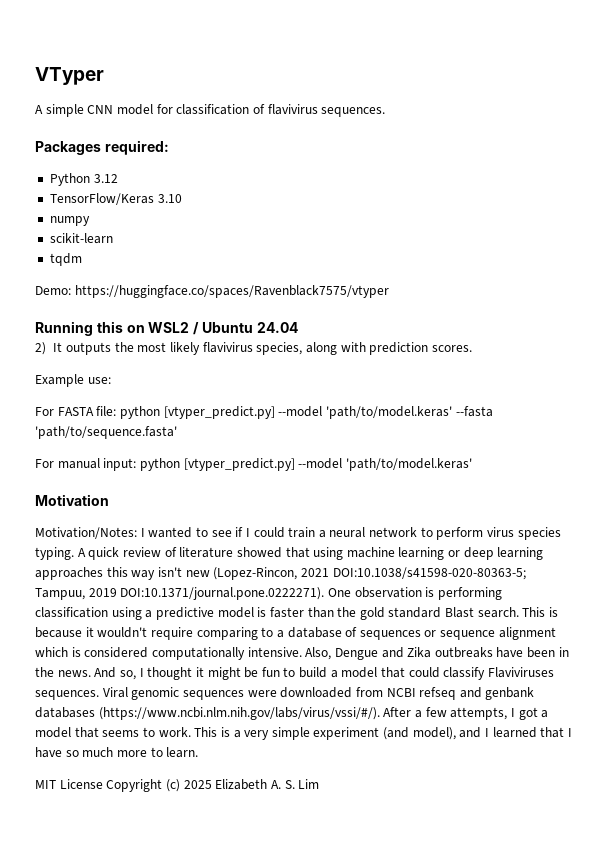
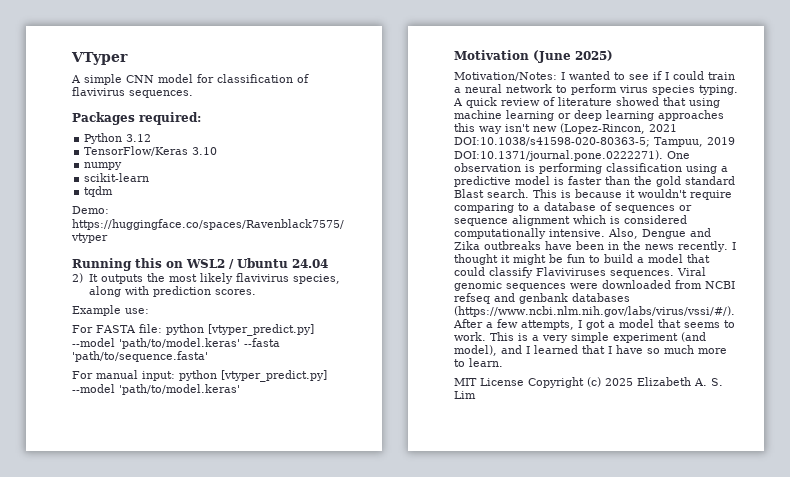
- Motivation
+ Motivation (June 2025)
- Also, Dengue and Zika outbreaks have been in the news. And so, I thought it might be fun to build a model that could classify Flaviviruses sequences.
+ Also, Dengue and Zika outbreaks have been in the news recently. I thought it might be fun to build a model that could classify Flaviviruses sequences.

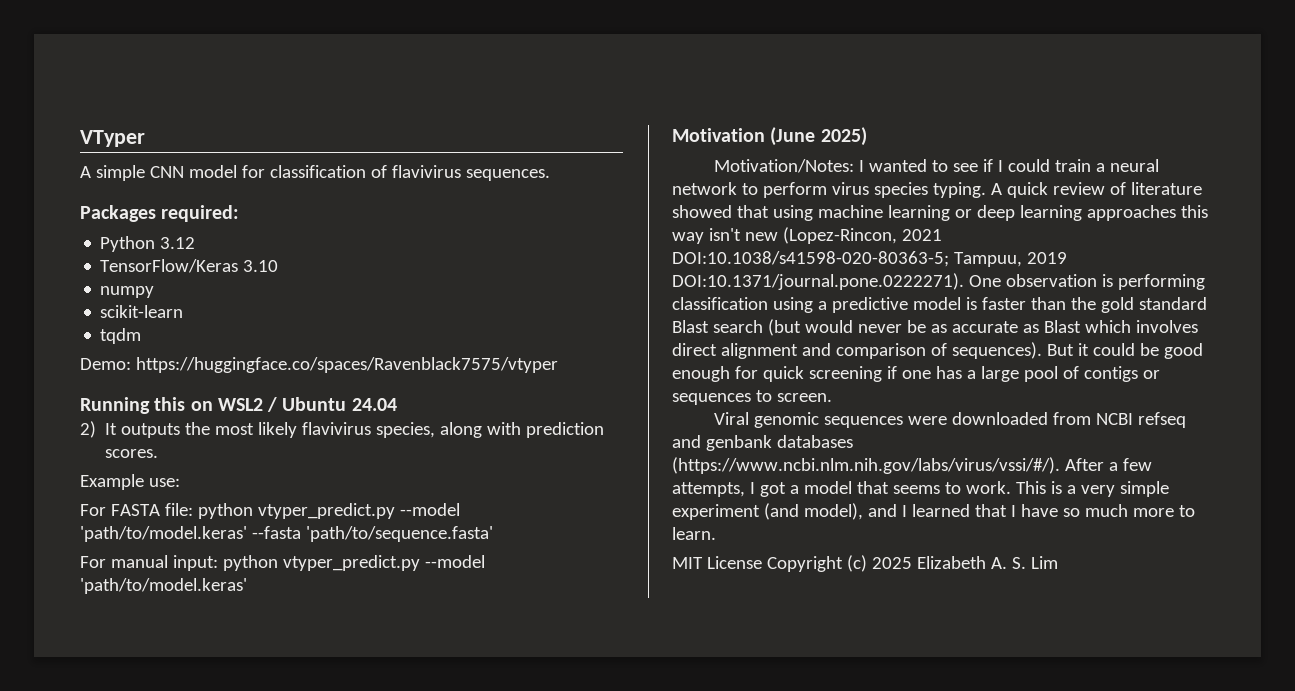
- For FASTA file: python [vtyper_predict.py] --model 'path/to/model.keras' --fasta 'path/to/sequence.fasta'
+ For FASTA file: python vtyper_predict.py --model 'path/to/model.keras' --fasta 'path/to/sequence.fasta'
- For manual input: python [vtyper_predict.py] --model 'path/to/model.keras'
+ For manual input: python vtyper_predict.py --model 'path/to/model.keras'
- Tampuu, 2019 DOI:10.1371/journal.pone.0222271). One observation is performing classification using a predictive model is faster than the gold standard Blast search. This is because it wouldn't require comparing to a database of sequences or sequence alignment which is considered computationally intensive. Also, Dengue and Zika outbreaks have been in the news recently. I thought it might be fun to build a model that could classify Flaviviruses sequences. Viral genomic sequences were downloaded from NCBI refseq and genbank databases (https://www.ncbi.nlm.nih.gov/labs/virus/vssi/#/). After a few attempts, I got a model that seems to work.
+ Tampuu, 2019 DOI:10.1371/journal.pone.0222271). One observation is performing classification using a predictive model is faster than the gold standard Blast search (but would never be as accurate as Blast which involves direct alignment and comparison of sequences). But it could be good enough for quick screening if one has a large pool of contigs or sequences to screen.
+ Viral genomic sequences were downloaded from NCBI refseq and genbank databases (https://www.ncbi.nlm.nih.gov/labs/virus/vssi/#/). After a few attempts, I got a model that seems to work.

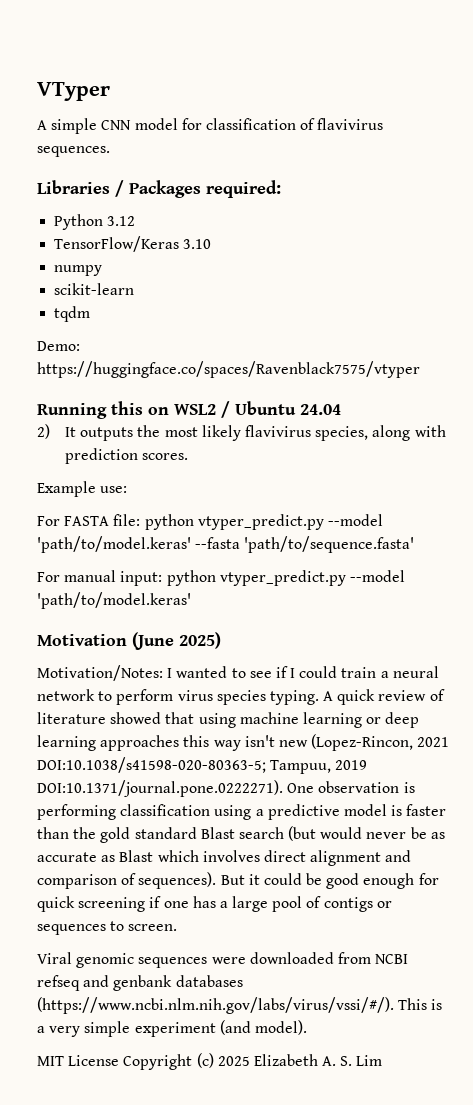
- Packages required:
+ Libraries / Packages required:
- Viral genomic sequences were downloaded from NCBI refseq and genbank databases (https://www.ncbi.nlm.nih.gov/labs/virus/vssi/#/). After a few attempts, I got a model that seems to work. This is a very simple experiment (and model), and I learned that I have so much more to learn.
+ Viral genomic sequences were downloaded from NCBI refseq and genbank databases (https://www.ncbi.nlm.nih.gov/labs/virus/vssi/#/). This is a very simple experiment (and model).

